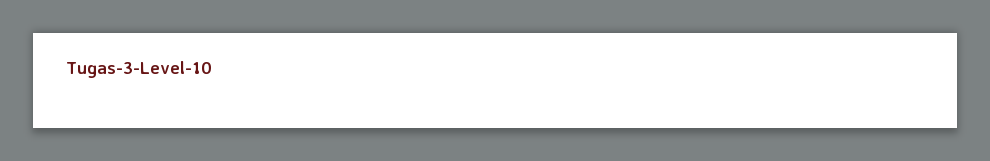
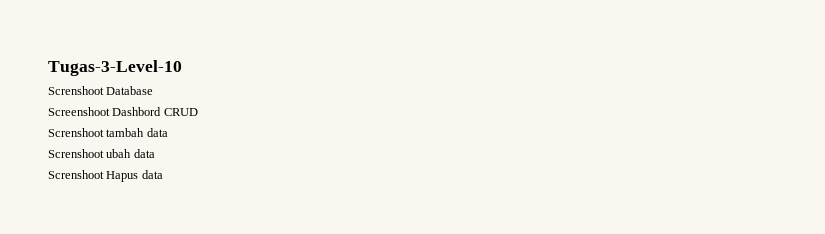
+ Screnshoot Database
+ Screenshoot Dashbord CRUD
+ Screnshoot tambah data
+ Screnshoot ubah data
+ Screnshoot Hapus data

